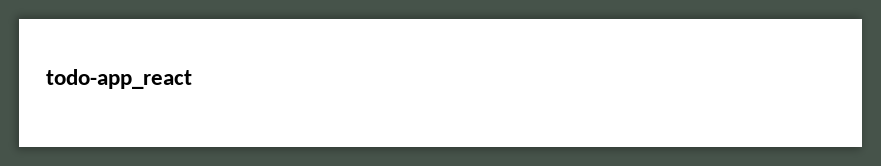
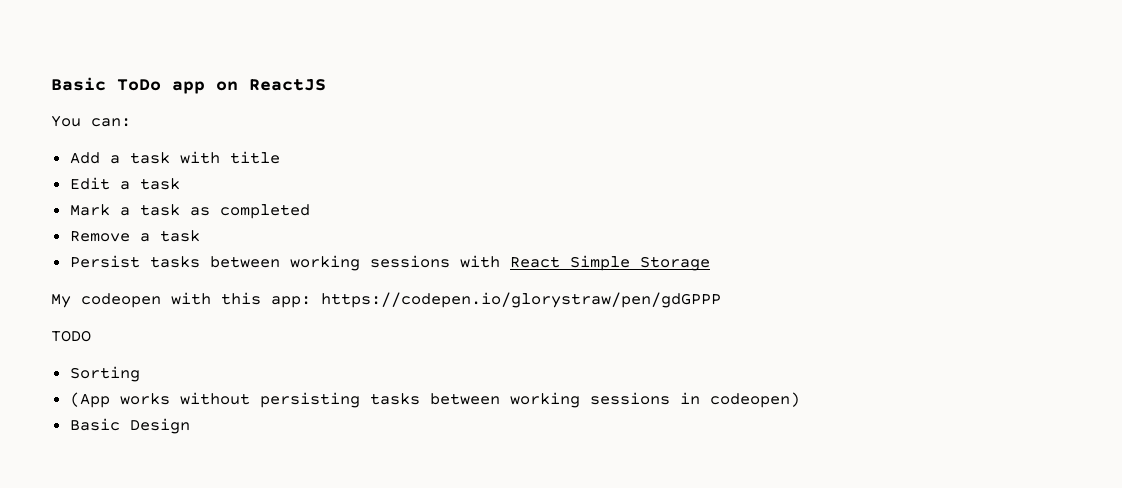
- todo-app_react
+ Basic ToDo app on ReactJS
+ You can:
+ Add a task with title
+ Edit a task
+ Mark a task as completed
+ Remove a task
+ Persist tasks between working sessions with React Simple Storage
+ My codeopen with this app: https://codepen.io/glorystraw/pen/gdGPPP
+ TODO
+ Sorting
+ (App works without persisting tasks between working sessions in codeopen)
+ Basic Design

